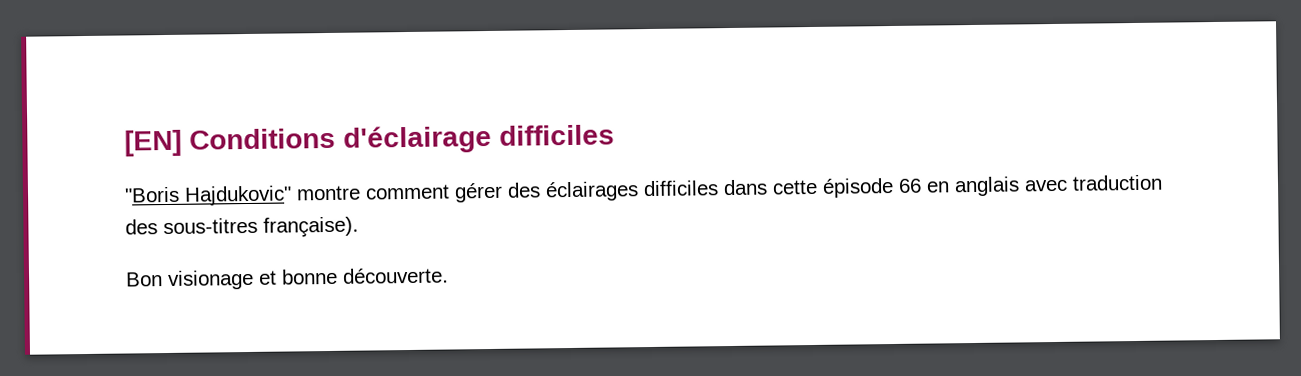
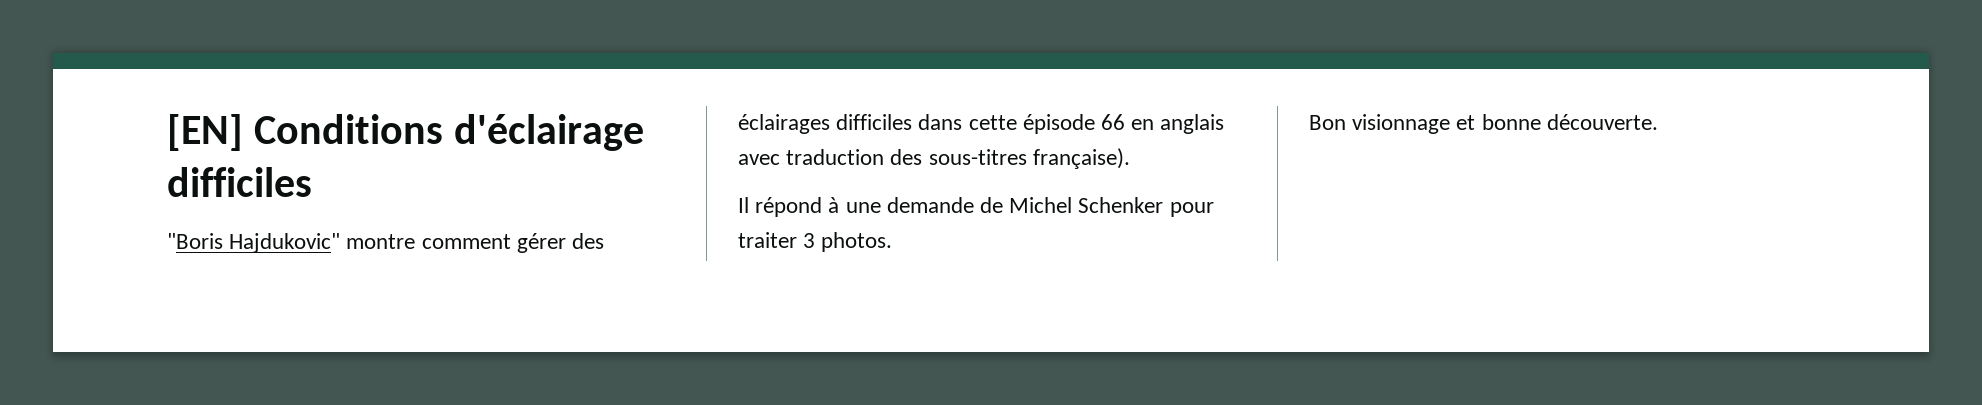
+ Il répond à une demande de Michel Schenker pour traiter 3 photos.
- Bon visionage et bonne découverte.
+ Bon visionnage et bonne découverte.

